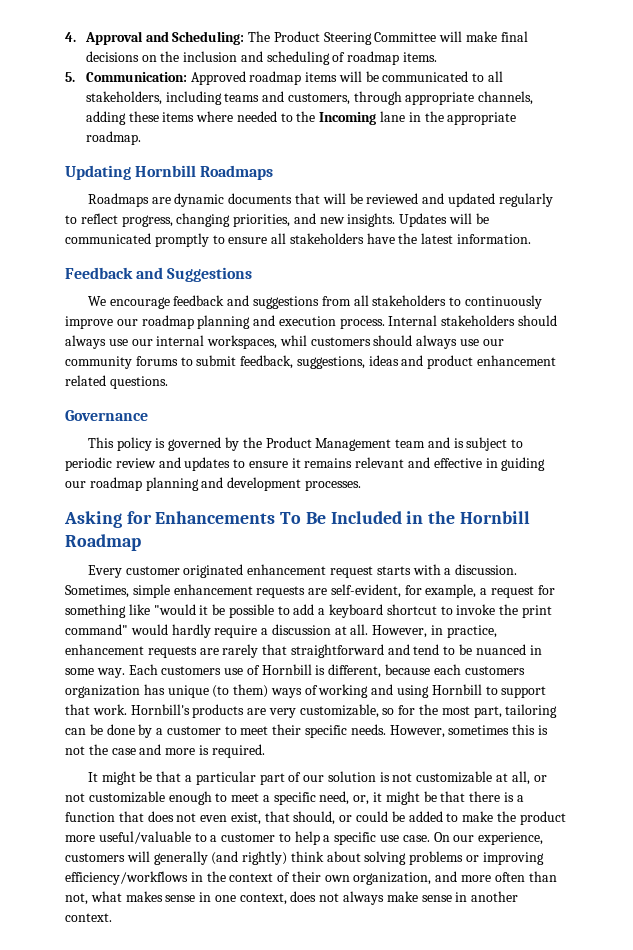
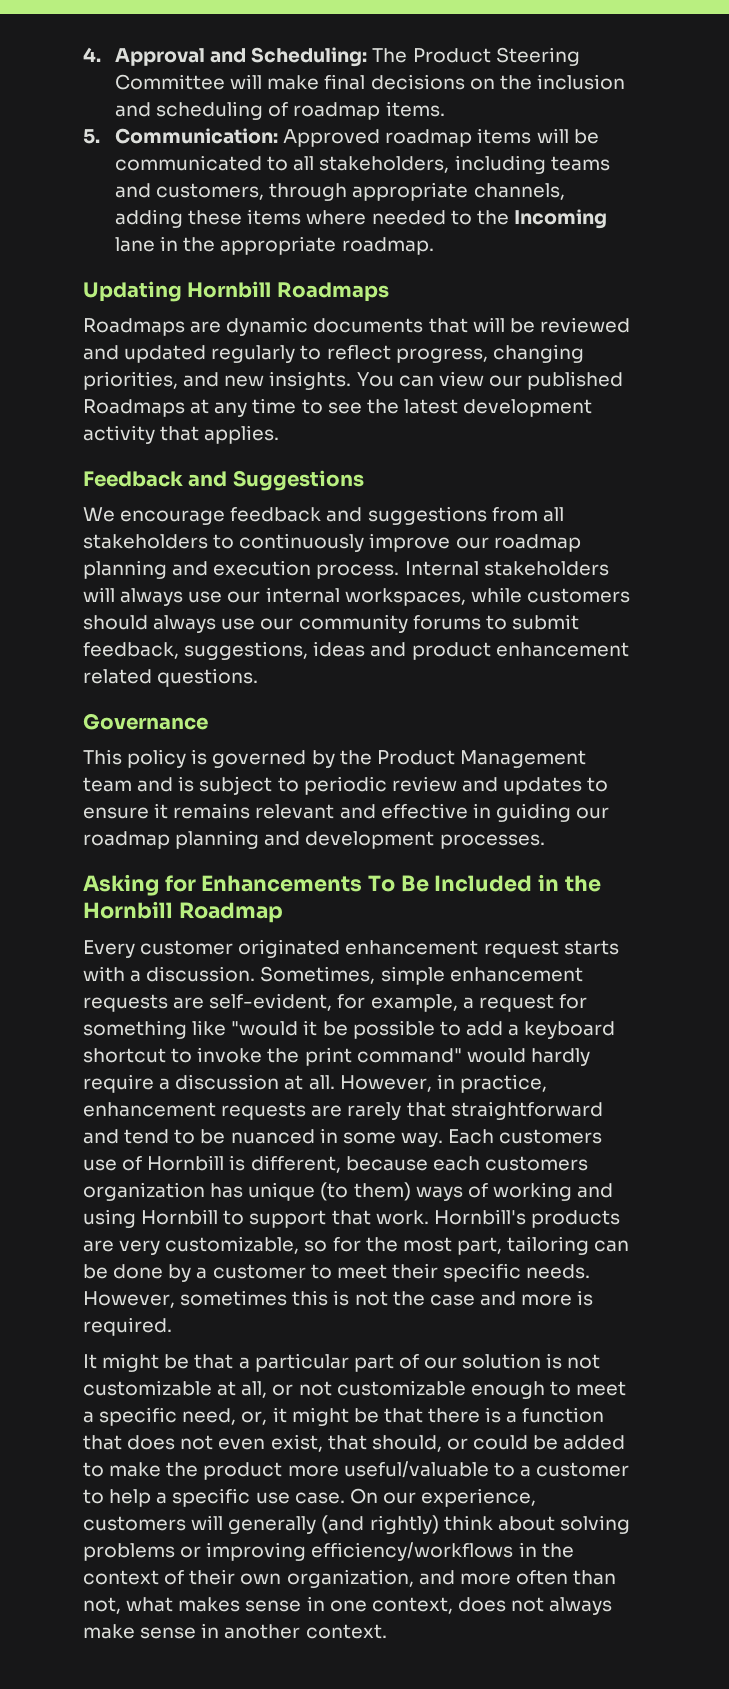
- Updates will be communicated promptly to ensure all stakeholders have the latest information.
+ You can view our published Roadmaps at any time to see the latest development activity that applies.
- Internal stakeholders should always use our internal workspaces, whil customers should always use our community forums to submit feedback, suggestions, ideas and product enhancement related questions.
+ Internal stakeholders will always use our internal workspaces, while customers should always use our community forums to submit feedback, suggestions, ideas and product enhancement related questions.

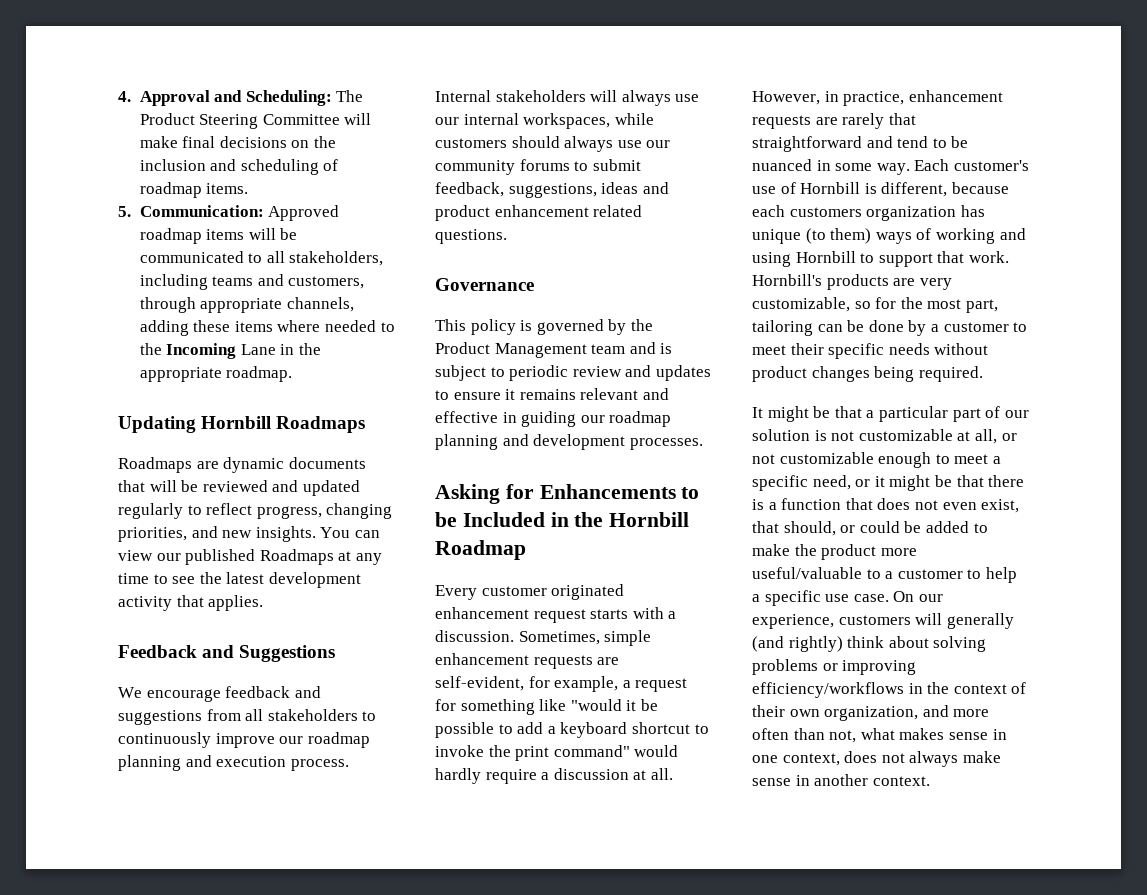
- 5. Communication: Approved roadmap items will be communicated to all stakeholders, including teams and customers, through appropriate channels, adding these items where needed to the Incoming lane in the appropriate roadmap.
+ 5. Communication: Approved roadmap items will be communicated to all stakeholders, including teams and customers, through appropriate channels, adding these items where needed to the Incoming Lane in the appropriate roadmap.
- Asking for Enhancements To Be Included in the Hornbill Roadmap
+ Asking for Enhancements to be Included in the Hornbill Roadmap
- Each customers use of Hornbill is different, because each customers organization has unique (to them) ways of working and using Hornbill to support that work.
+ Each customer's use of Hornbill is different, because each customers organization has unique (to them) ways of working and using Hornbill to support that work.
- Hornbill's products are very customizable, so for the most part, tailoring can be done by a customer to meet their specific needs. However, sometimes this is not the case and more is required.
+ Hornbill's products are very customizable, so for the most part, tailoring can be done by a customer to meet their specific needs without product changes being required.
- It might be that a particular part of our solution is not customizable at all, or not customizable enough to meet a specific need, or, it might be that there is a function that does not even exist, that should, or could be added to make the product more useful/valuable to a customer to help a specific use case.
+ It might be that a particular part of our solution is not customizable at all, or not customizable enough to meet a specific need, or it might be that there is a function that does not even exist, that should, or could be added to make the product more useful/valuable to a customer to help a specific use case.

